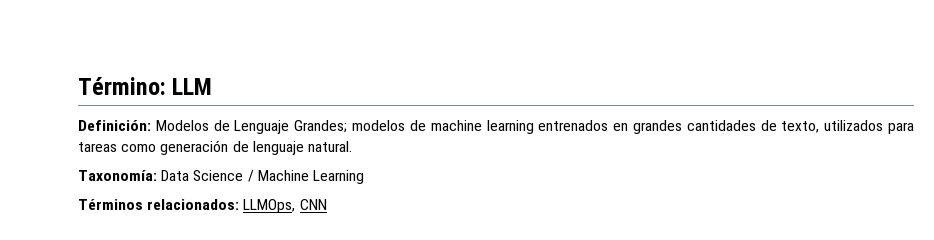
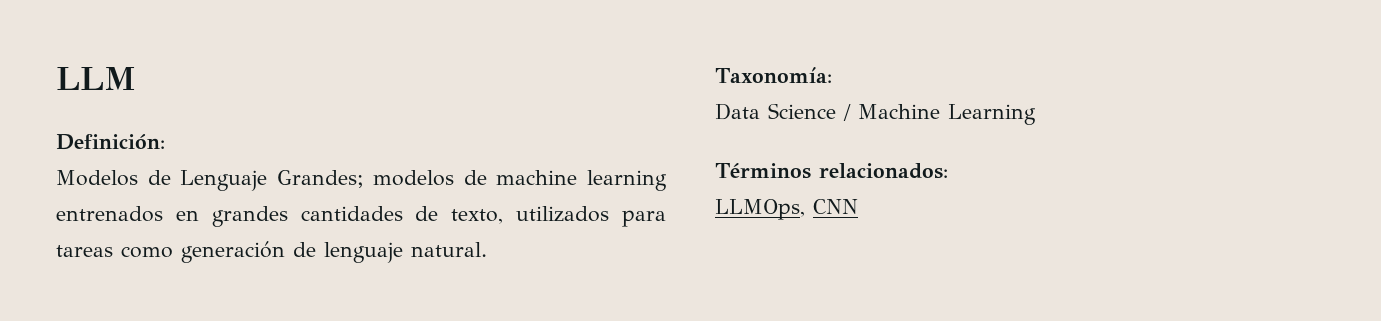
- Término: LLM
+ LLM
- Definición: Modelos de Lenguaje Grandes; modelos de machine learning entrenados en grandes cantidades de texto, utilizados para tareas como generación de lenguaje natural.
+ Definición:
+ Modelos de Lenguaje Grandes; modelos de machine learning entrenados en grandes cantidades de texto, utilizados para tareas como generación de lenguaje natural.
- Taxonomía: Data Science / Machine Learning
+ Taxonomía:
+ Data Science / Machine Learning
- Términos relacionados: LLMOps, CNN
+ Términos relacionados:
+ LLMOps, CNN

